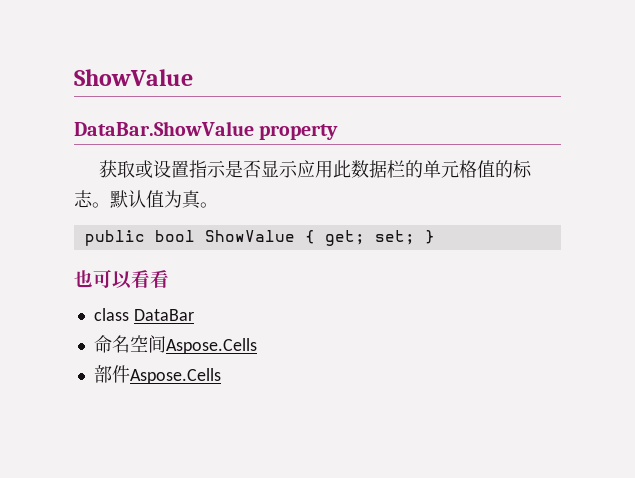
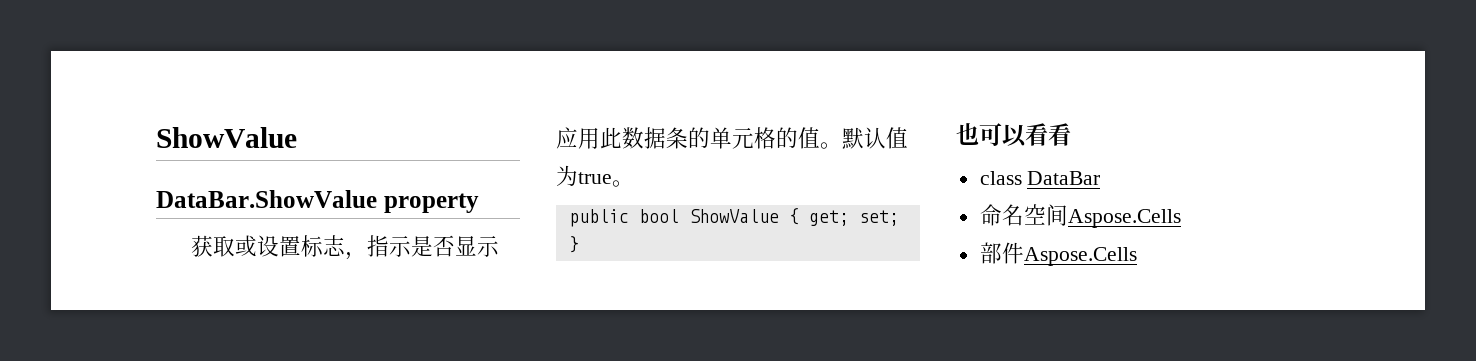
- 获取或设置指示是否显示应用此数据栏的单元格值的标志。
+ 获取或设置标志，指示是否显示应用此数据条的单元格的值。
- 默认值为真。
+ 默认值为true。

